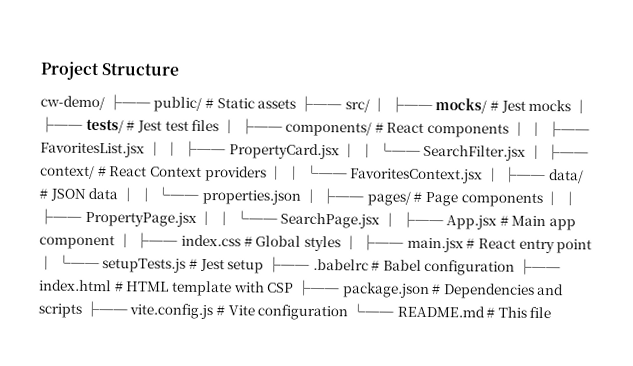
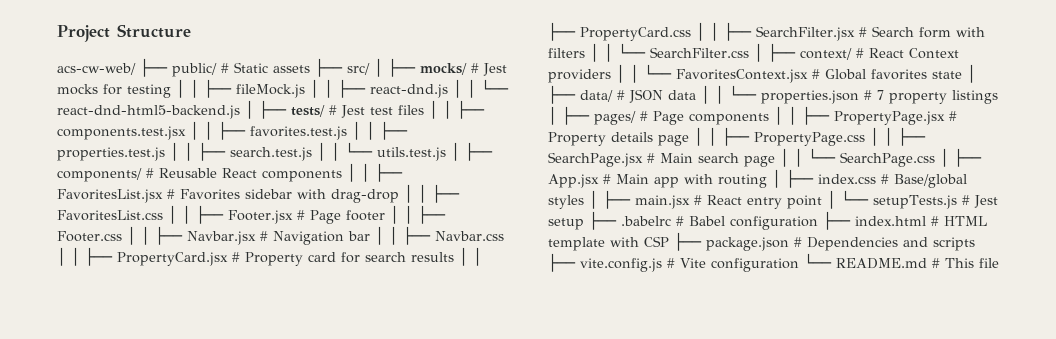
- cw-demo/ ├── public/ # Static assets ├── src/ │ ├── mocks/ # Jest mocks │ ├── tests/ # Jest test files │ ├── components/ # React components │ │ ├── FavoritesList.jsx │ │ ├── PropertyCard.jsx │ │ └── SearchFilter.jsx │ ├── context/ # React Context providers │ │ └── FavoritesContext.jsx │ ├── data/ # JSON data │ │ └── properties.json │ ├── pages/ # Page components │ │ ├── PropertyPage.jsx │ │ └── SearchPage.jsx │ ├── App.jsx # Main app component │ ├── index.css # Global styles │ ├── main.jsx # React entry point │ └── setupTests.js # Jest setup ├── .babelrc # Babel configuration ├── index.html # HTML template with CSP ├── package.json # Dependencies and scripts ├── vite.config.js # Vite configuration └── README.md # This file
+ acs-cw-web/ ├── public/ # Static assets ├── src/ │ ├── mocks/ # Jest mocks for testing │ │ ├── fileMock.js │ │ ├── react-dnd.js │ │ └── react-dnd-html5-backend.js │ ├── tests/ # Jest test files │ │ ├── components.test.jsx │ │ ├── favorites.test.js │ │ ├── properties.test.js │ │ ├── search.test.js │ │ └── utils.test.js │ ├── components/ # Reusable React components │ │ ├── FavoritesList.jsx # Favorites sidebar with drag-drop │ │ ├── FavoritesList.css │ │ ├── Footer.jsx # Page footer │ │ ├── Footer.css │ │ ├── Navbar.jsx # Navigation bar │ │ ├── Navbar.css │ │ ├── PropertyCard.jsx # Property card for search results │ │ ├── PropertyCard.css │ │ ├── SearchFilter.jsx # Search form with filters │ │ └── SearchFilter.css │ ├── context/ # React Context providers │ │ └── FavoritesContext.jsx # Global favorites state │ ├── data/ # JSON data │ │ └── properties.json # 7 property listings │ ├── pages/ # Page components │ │ ├── PropertyPage.jsx # Property details page │ │ ├── PropertyPage.css │ │ ├── SearchPage.jsx # Main search page │ │ └── SearchPage.css │ ├── App.jsx # Main app with routing │ ├── index.css # Base/global styles │ ├── main.jsx # React entry point │ └── setupTests.js # Jest setup ├── .babelrc # Babel configuration ├── index.html # HTML template with CSP ├── package.json # Dependencies and scripts ├── vite.config.js # Vite configuration └── README.md # This file

